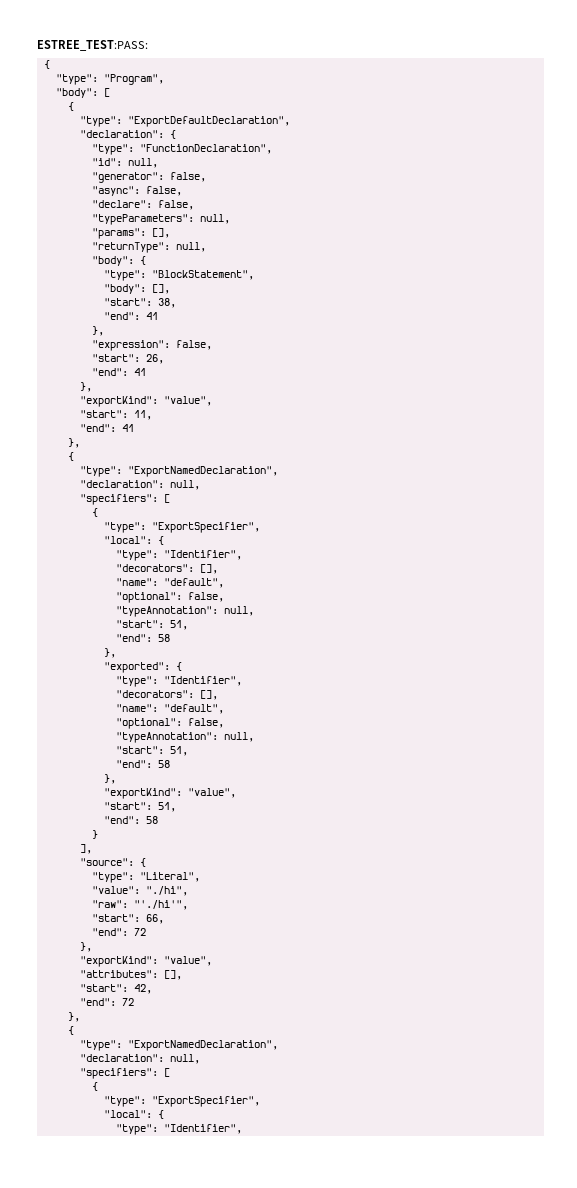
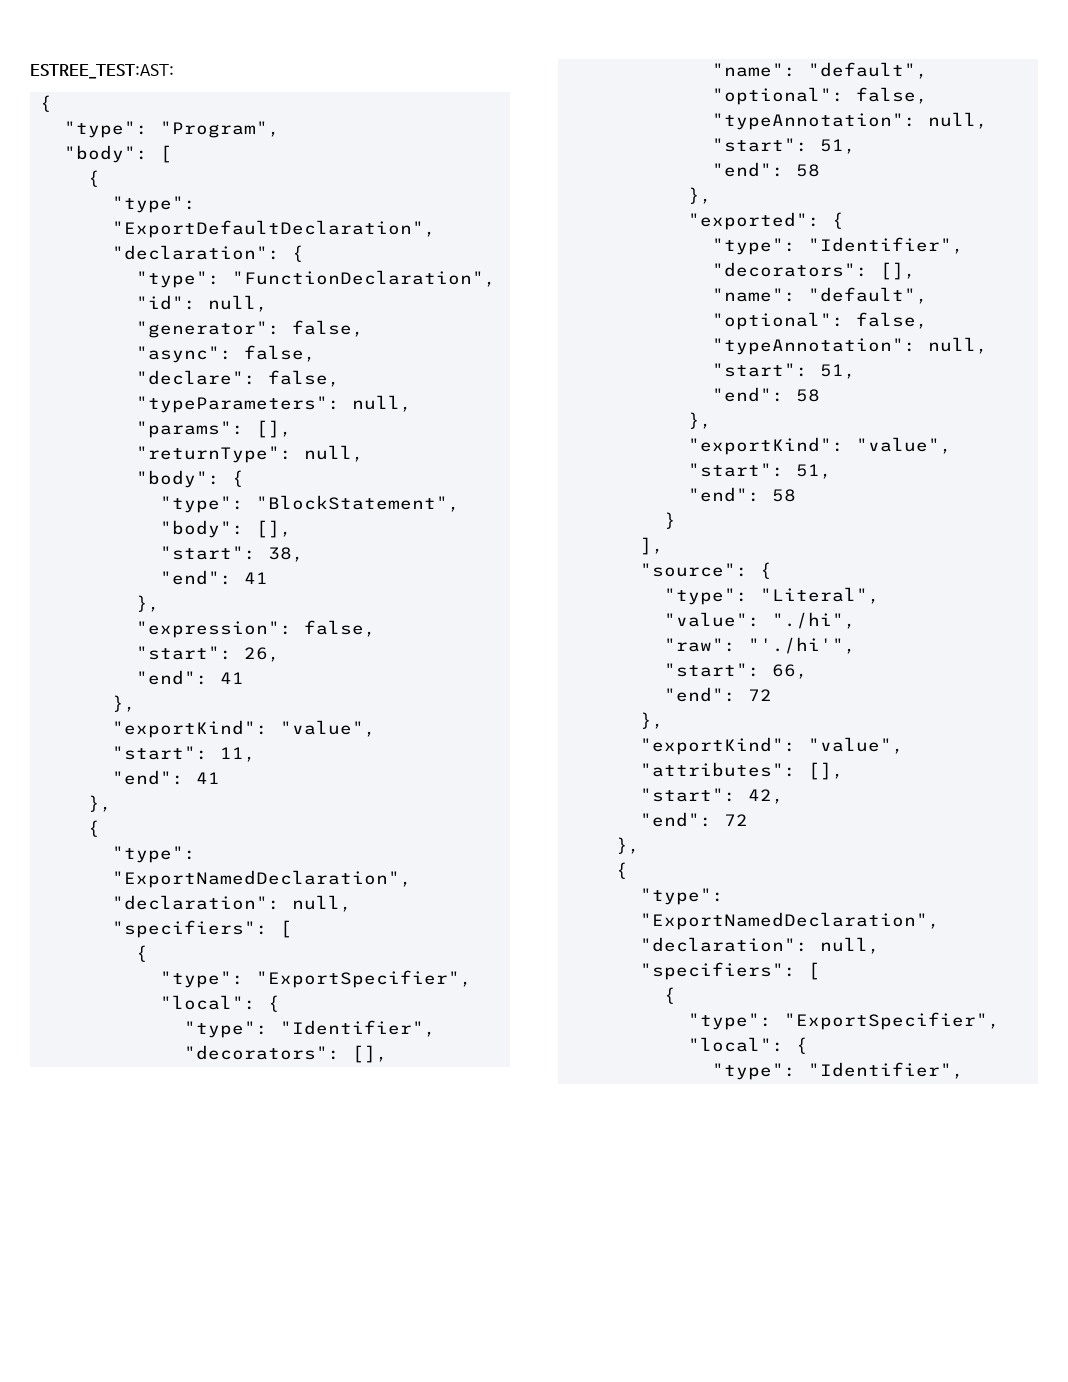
- ESTREE_TEST:PASS:
+ ESTREE_TEST:AST:

